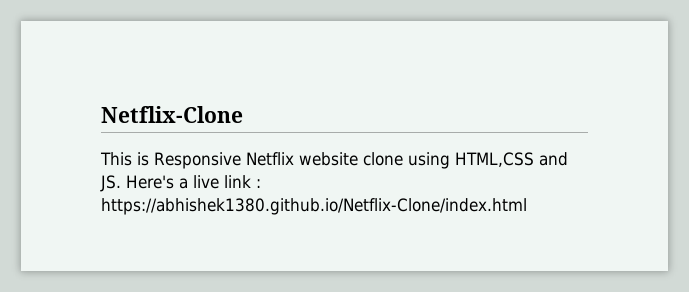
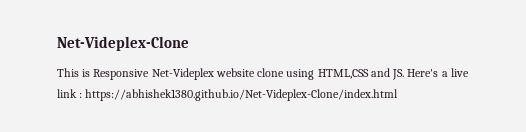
- Netflix-Clone
+ Net-Videplex-Clone
- This is Responsive Netflix website clone using HTML,CSS and JS. Here's a live link : https://abhishek1380.github.io/Netflix-Clone/index.html
+ This is Responsive Net-Videplex website clone using HTML,CSS and JS. Here's a live link : https://abhishek1380.github.io/Net-Videplex-Clone/index.html

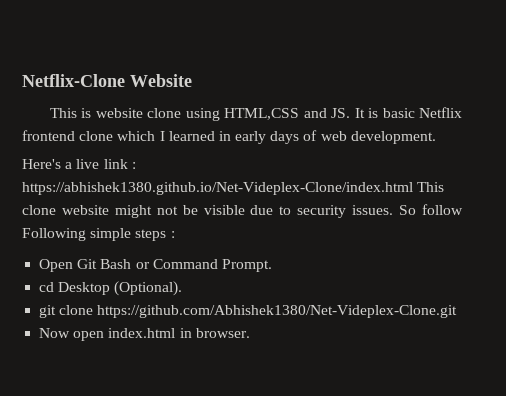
- Net-Videplex-Clone
+ Netflix-Clone Website
- This is Responsive Net-Videplex website clone using HTML,CSS and JS. Here's a live link : https://abhishek1380.github.io/Net-Videplex-Clone/index.html
+ This is website clone using HTML,CSS and JS. It is basic Netflix frontend clone which I learned in early days of web development.
+ Here's a live link : https://abhishek1380.github.io/Net-Videplex-Clone/index.html This clone website might not be visible due to security issues. So follow Following simple steps :
+ Open Git Bash or Command Prompt.
+ cd Desktop (Optional).
+ git clone https://github.com/Abhishek1380/Net-Videplex-Clone.git
+ Now open index.html in browser.

